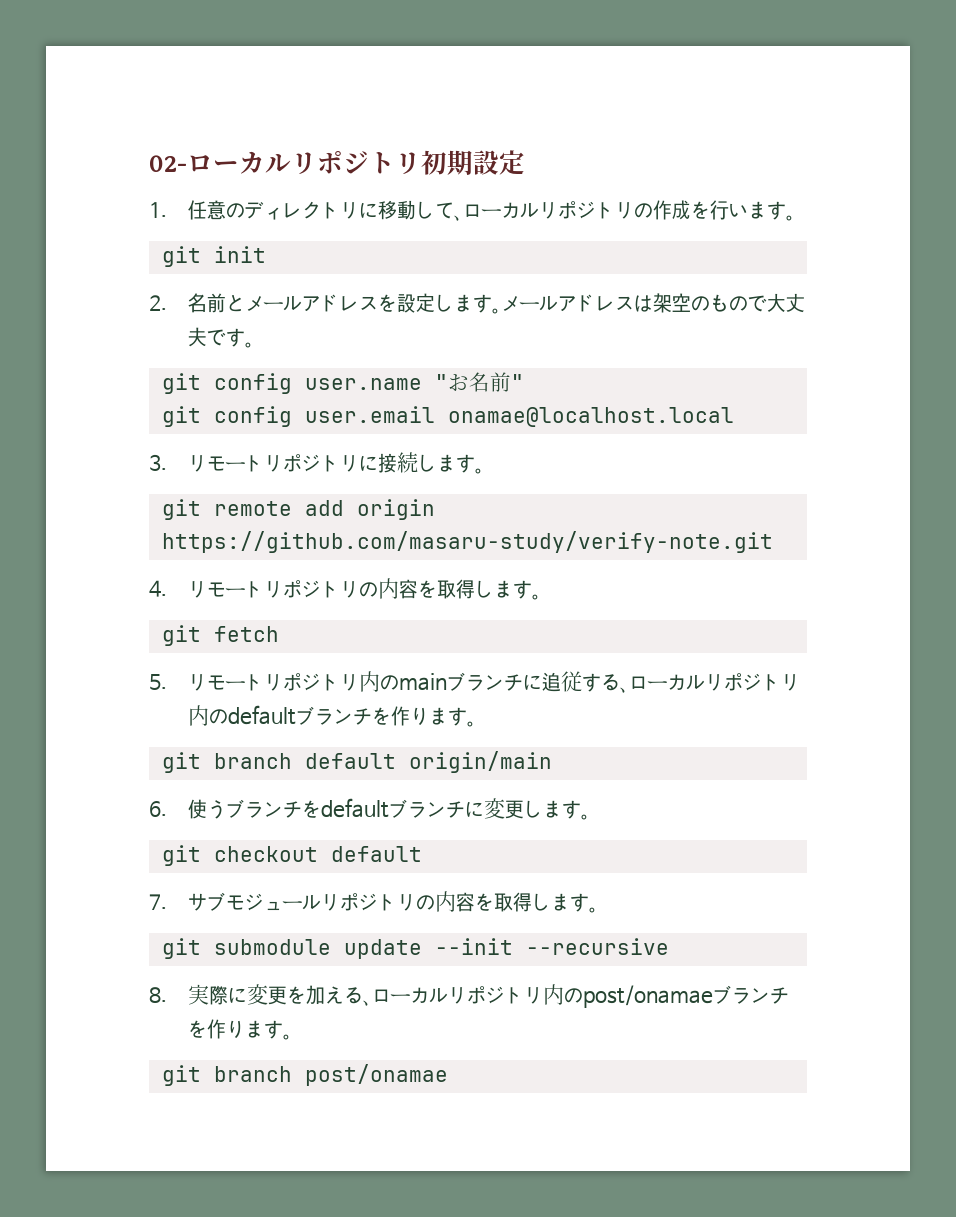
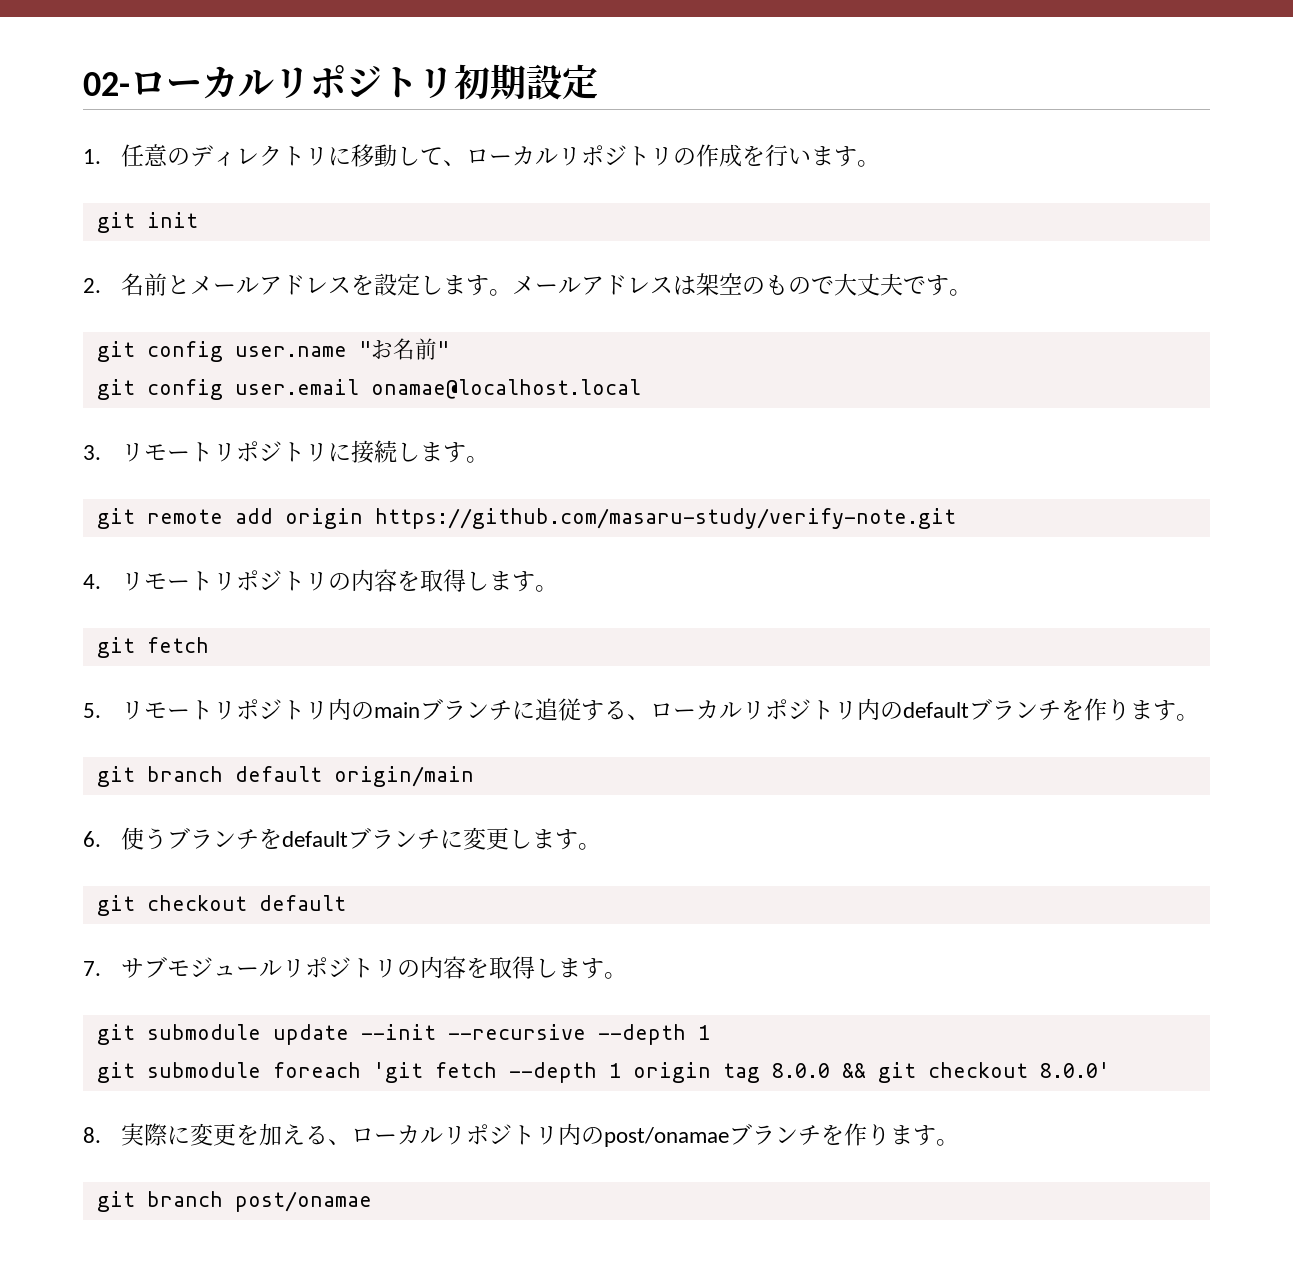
- git submodule update --init --recursive
+ git submodule update --init --recursive --depth 1
+ git submodule foreach 'git fetch --depth 1 origin tag 8.0.0 && git checkout 8.0.0'

